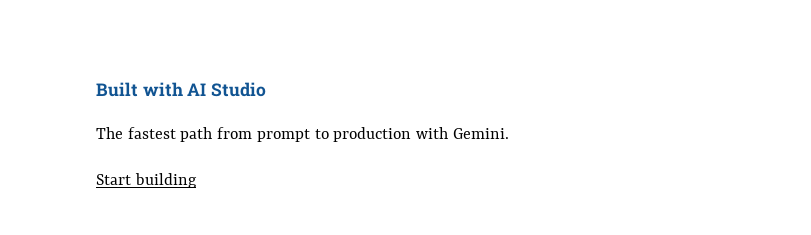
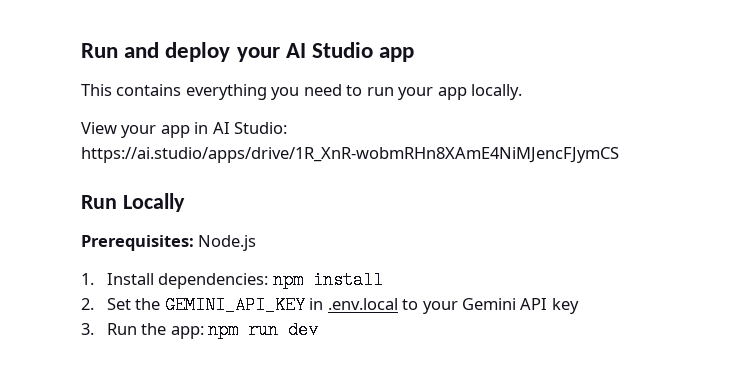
- Built with AI Studio
- The fastest path from prompt to production with Gemini.
- Start building
+ Run and deploy your AI Studio app
+ This contains everything you need to run your app locally.
+ View your app in AI Studio: https://ai.studio/apps/drive/1R_XnR-wobmRHn8XAmE4NiMJencFJymCS
+ Run Locally
+ Prerequisites: Node.js
+ 1. Install dependencies: npm install
+ 2. Set the GEMINI_API_KEY in .env.local to your Gemini API key
+ 3. Run the app: npm run dev

